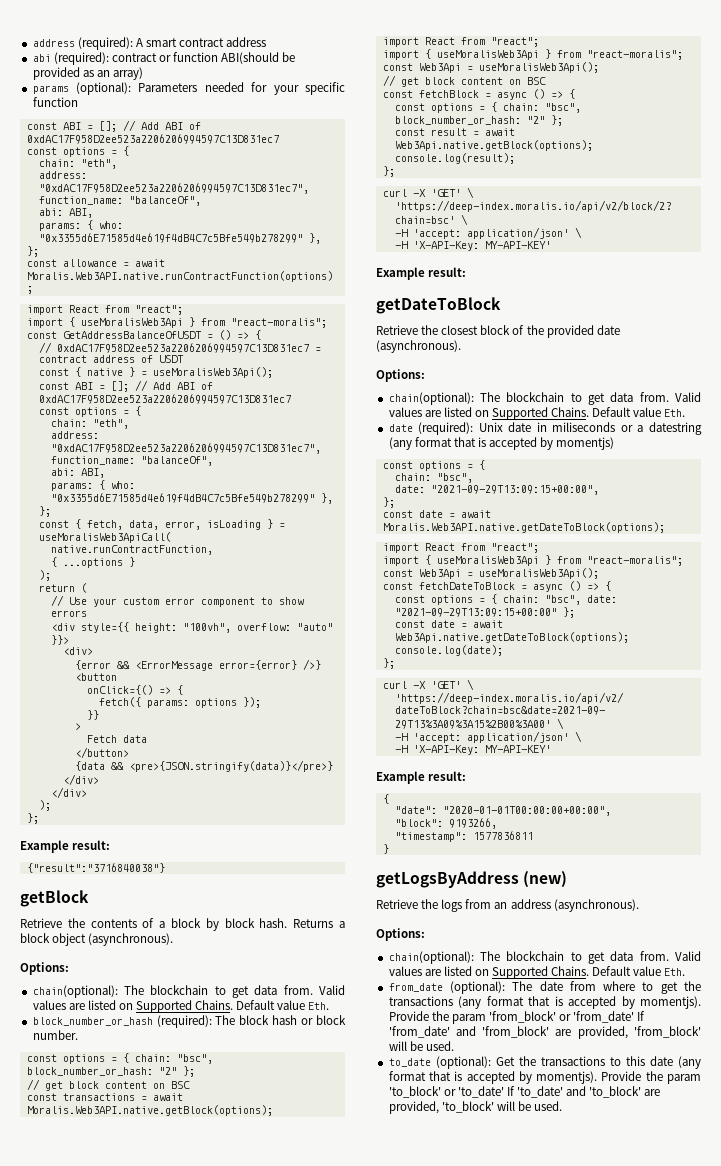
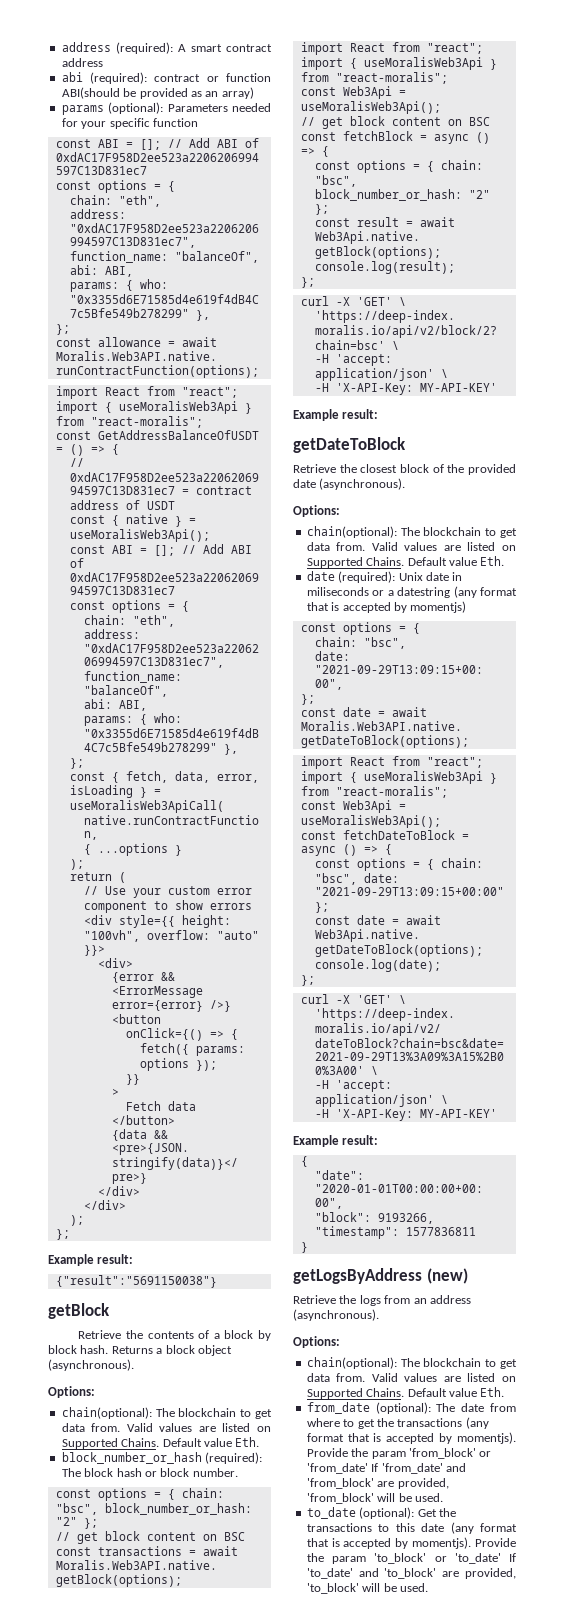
- {"result":"3716840038"}
+ {"result":"5691150038"}

